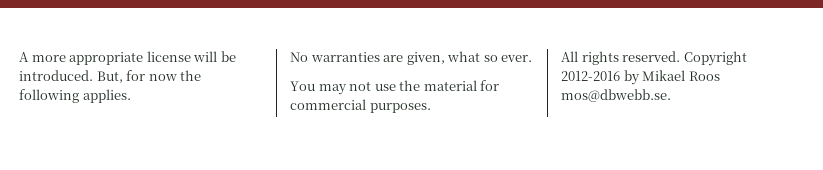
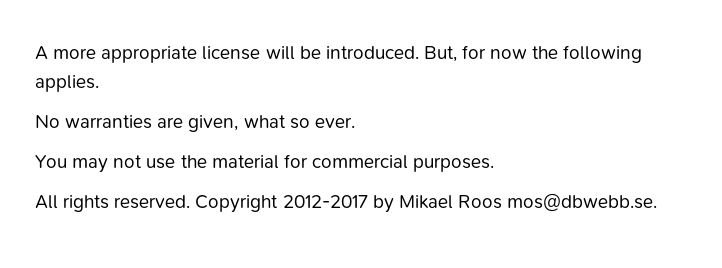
- Copyright 2012-2016 by Mikael Roos mos@dbwebb.se.
+ Copyright 2012-2017 by Mikael Roos mos@dbwebb.se.

